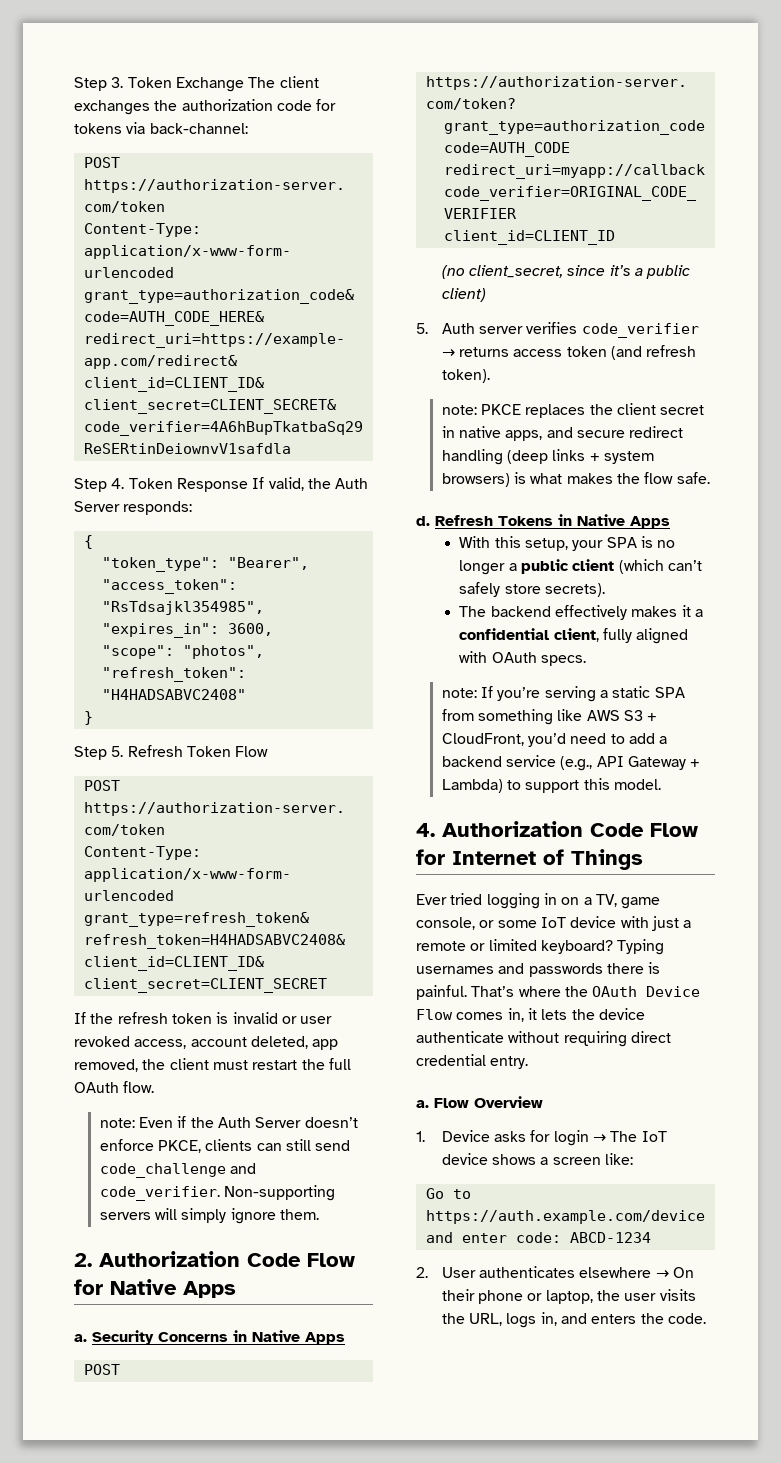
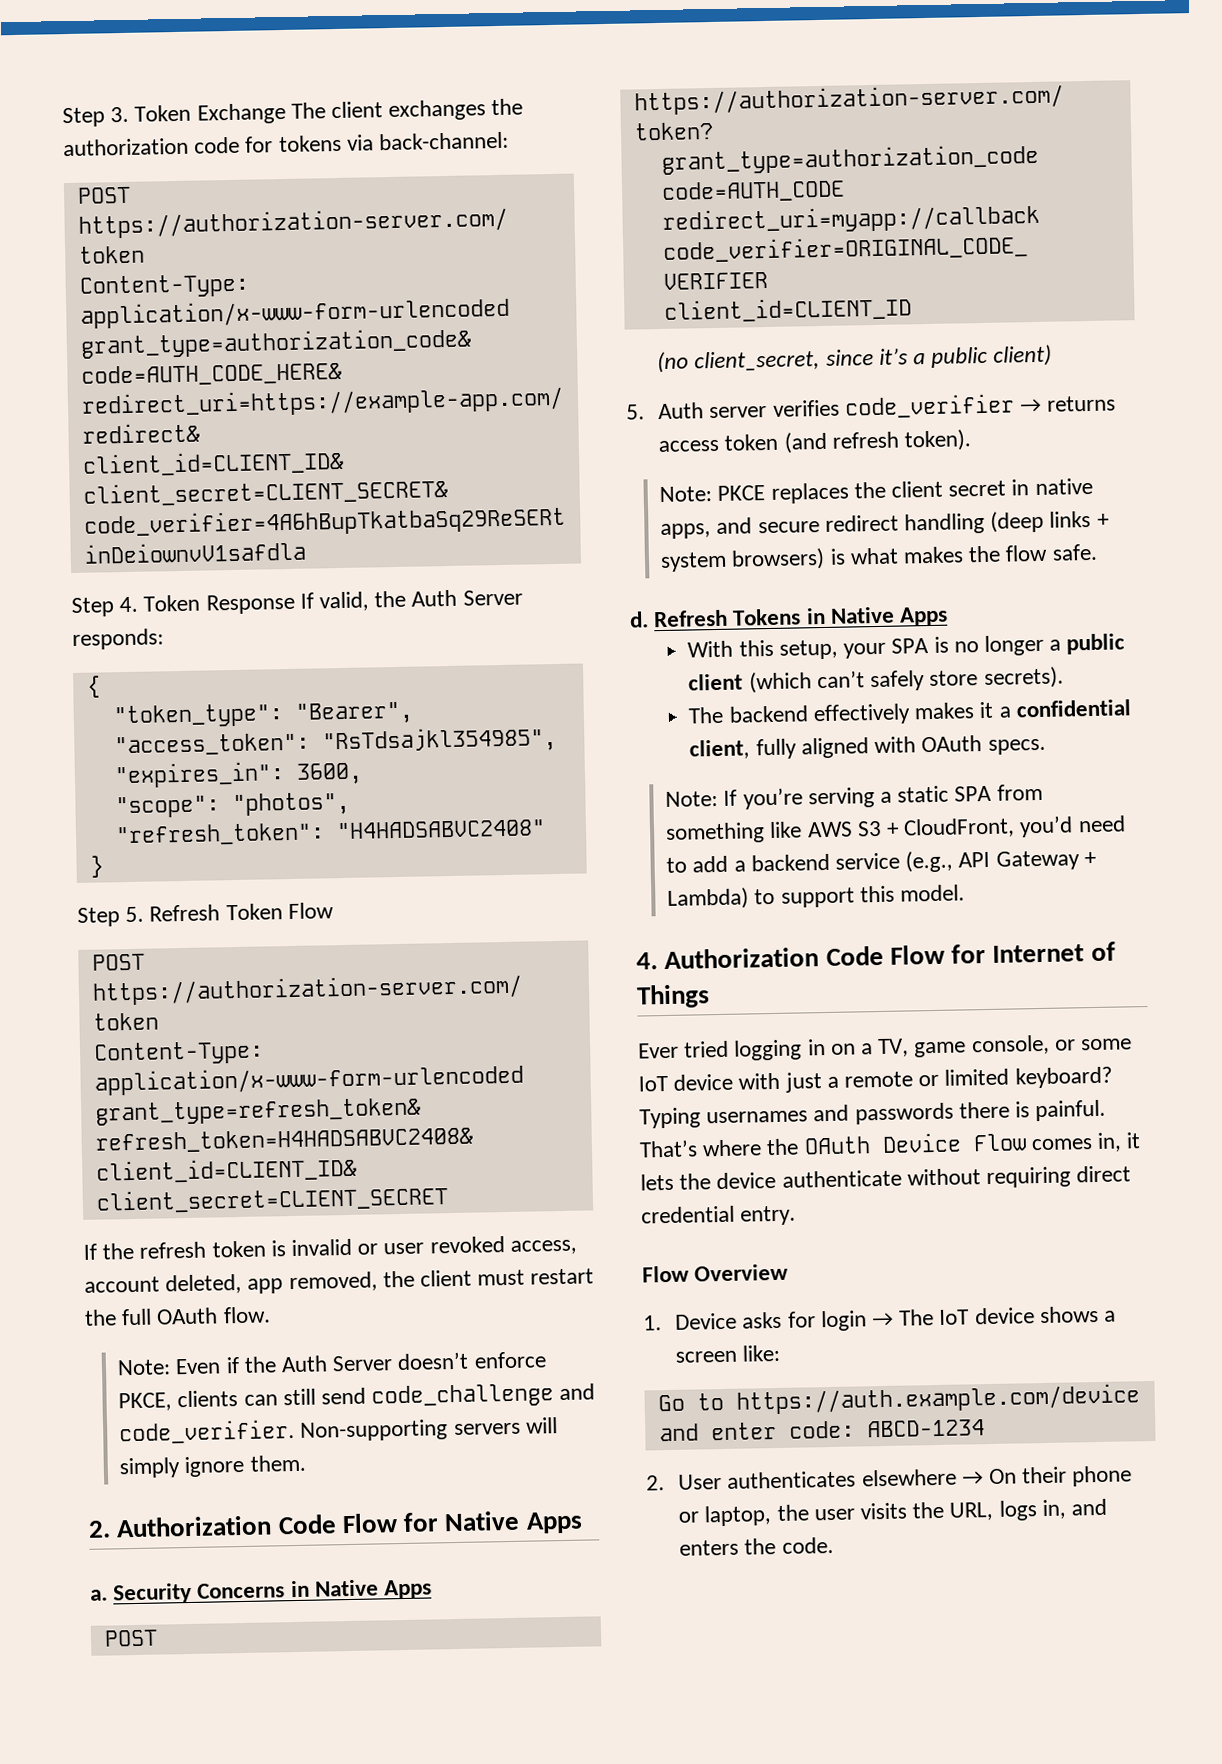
- note: Even if the Auth Server doesn’t enforce PKCE, clients can still send code_challenge and code_verifier.
+ Note: Even if the Auth Server doesn’t enforce PKCE, clients can still send code_challenge and code_verifier.
- note: PKCE replaces the client secret in native apps, and secure redirect handling (deep links + system browsers) is what makes the flow safe.
+ Note: PKCE replaces the client secret in native apps, and secure redirect handling (deep links + system browsers) is what makes the flow safe.
- note: If you’re serving a static SPA from something like AWS S3 + CloudFront, you’d need to add a backend service (e.g., API Gateway + Lambda) to support this model.
+ Note: If you’re serving a static SPA from something like AWS S3 + CloudFront, you’d need to add a backend service (e.g., API Gateway + Lambda) to support this model.
  That’s where the OAuth Device Flow comes in, it lets the device authenticate without requiring direct credential entry.
- a. Flow Overview
+ Flow Overview

